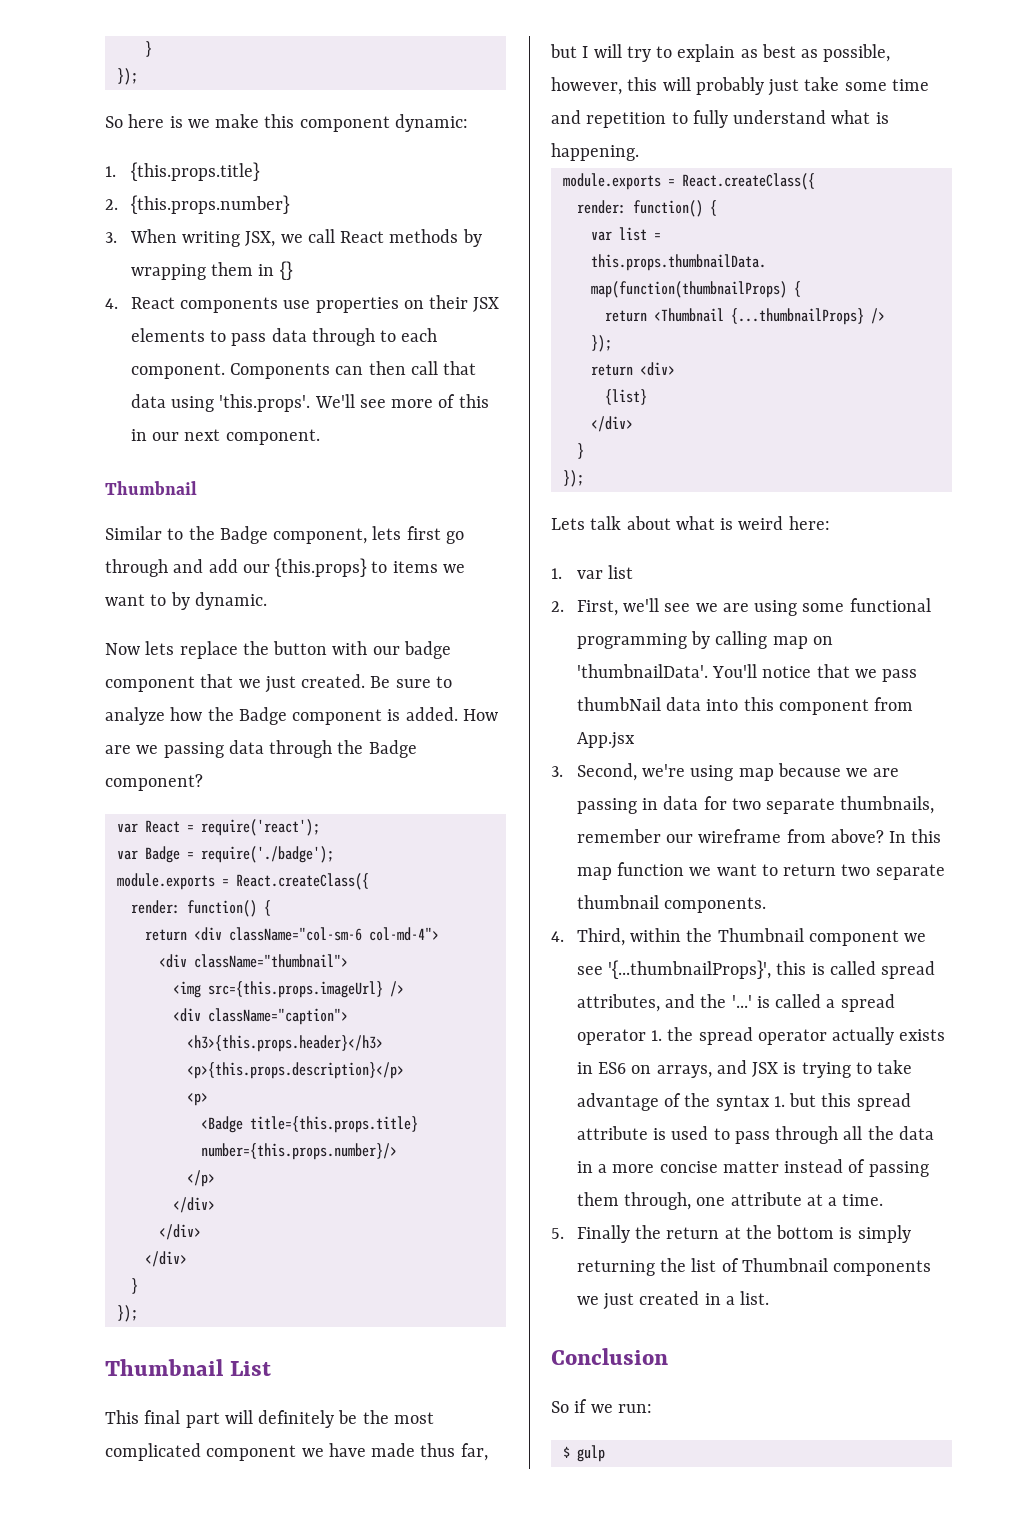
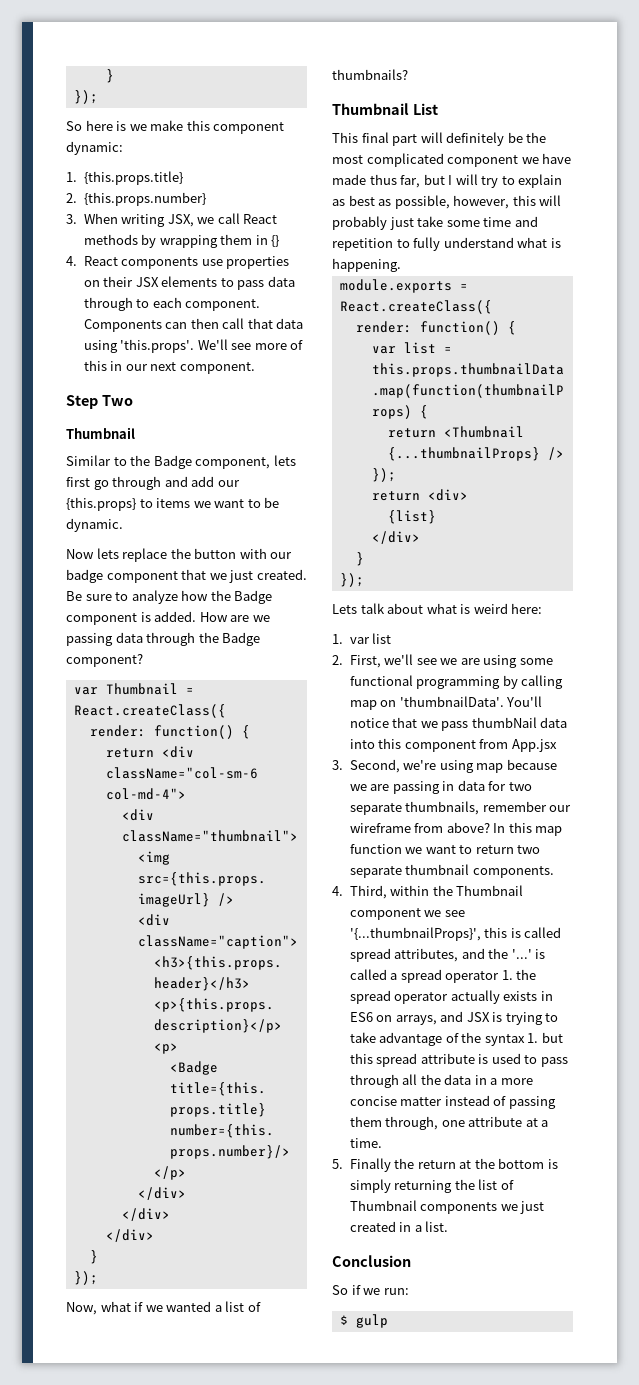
+ Step Two
- Similar to the Badge component, lets first go through and add our {this.props} to items we want to by dynamic.
+ Similar to the Badge component, lets first go through and add our {this.props} to items we want to be dynamic.
- var React = require('react');
- var Badge = require('./badge');
- module.exports = React.createClass({
+ var Thumbnail = React.createClass({
+ Now, what if we wanted a list of thumbnails?

